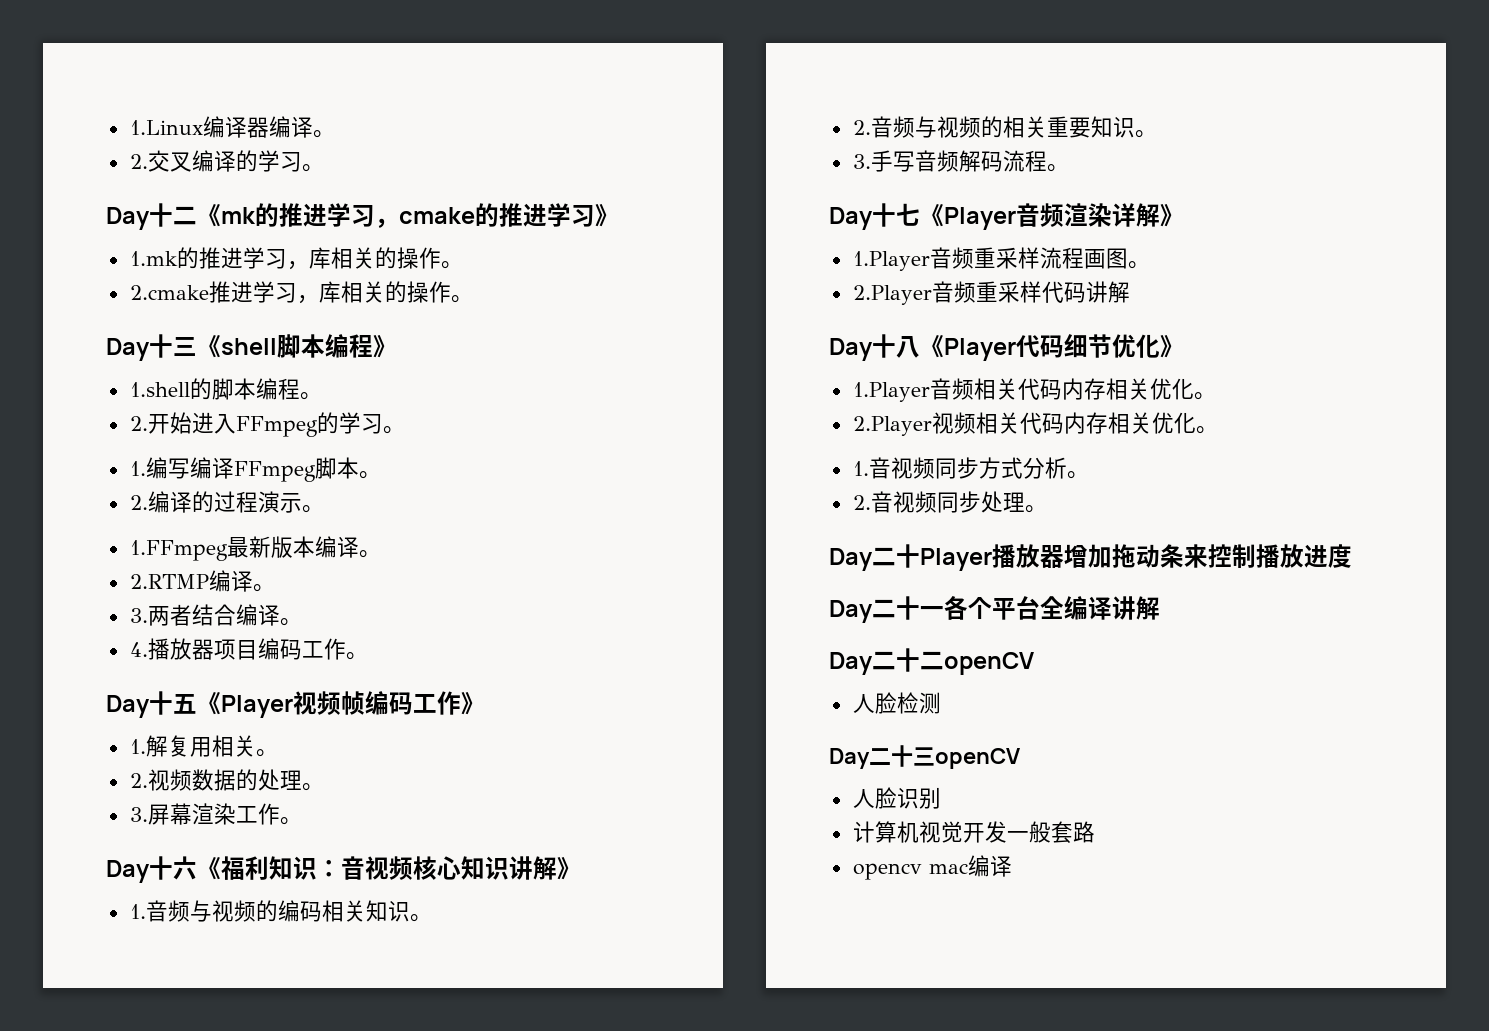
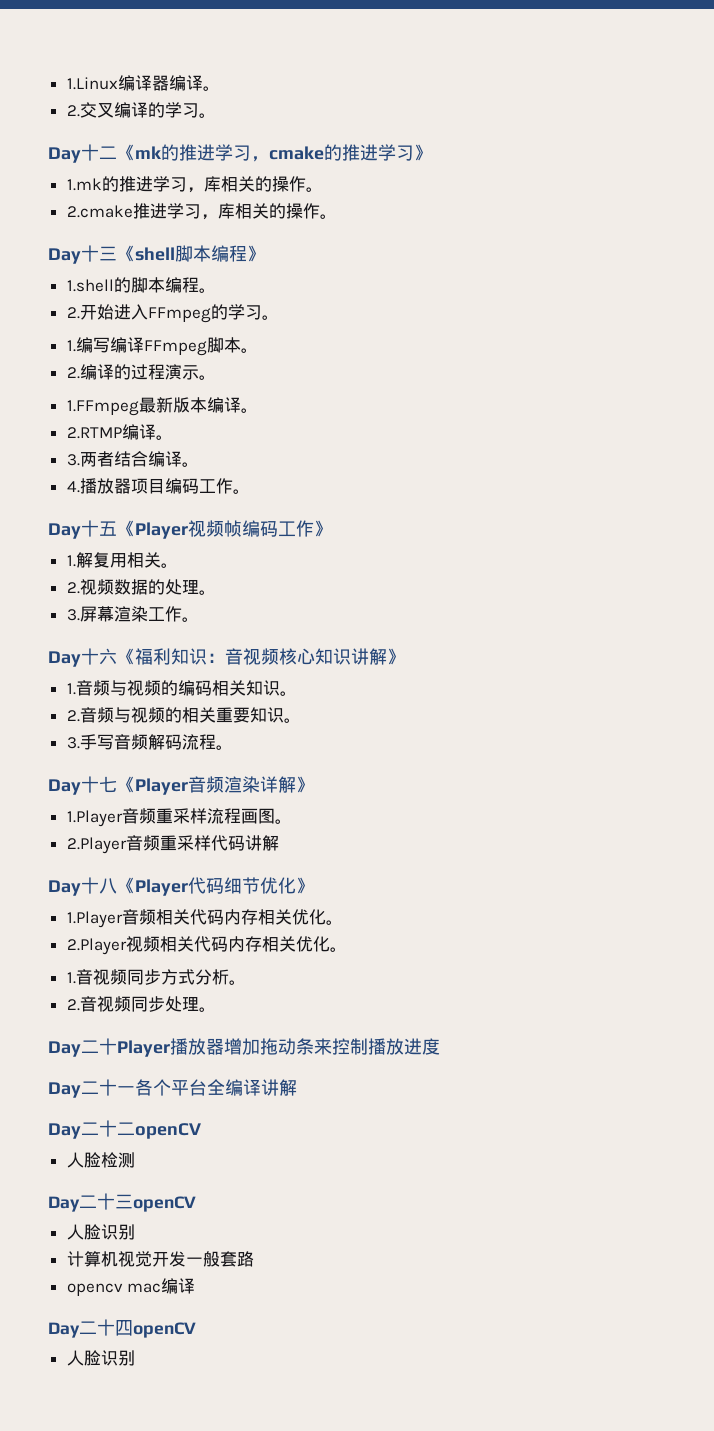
+ Day二十四openCV
+ 人脸识别

